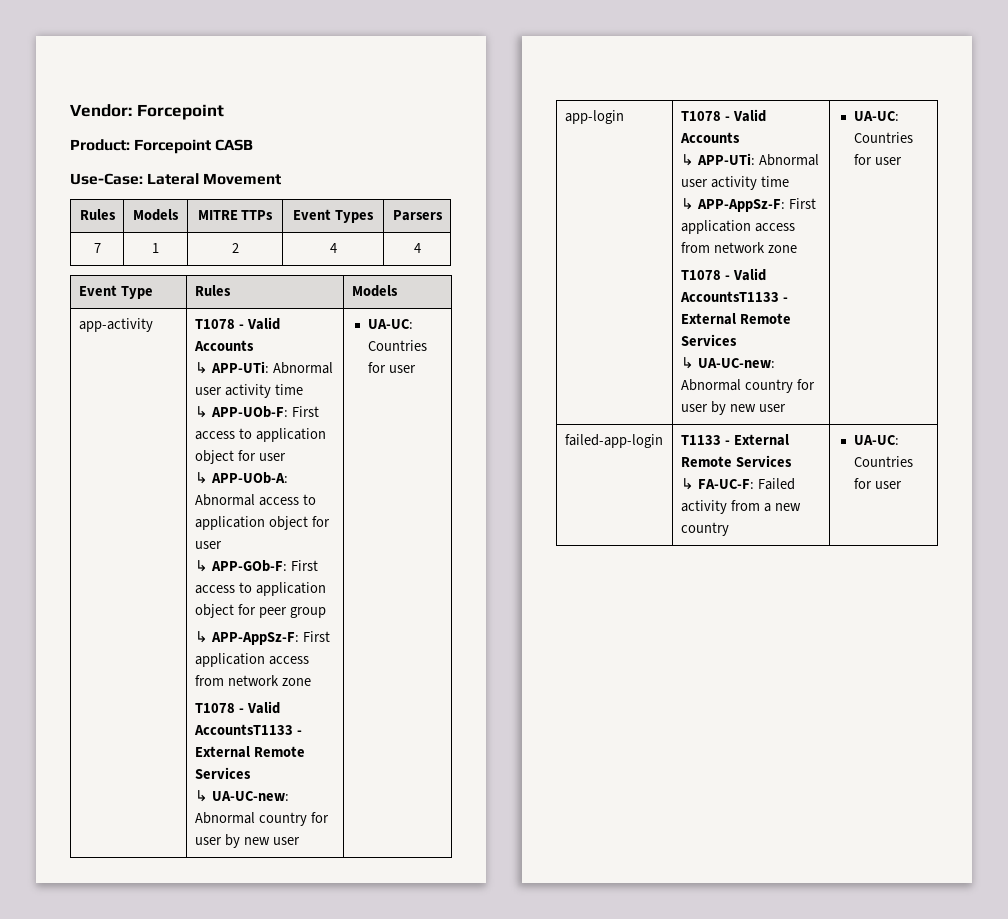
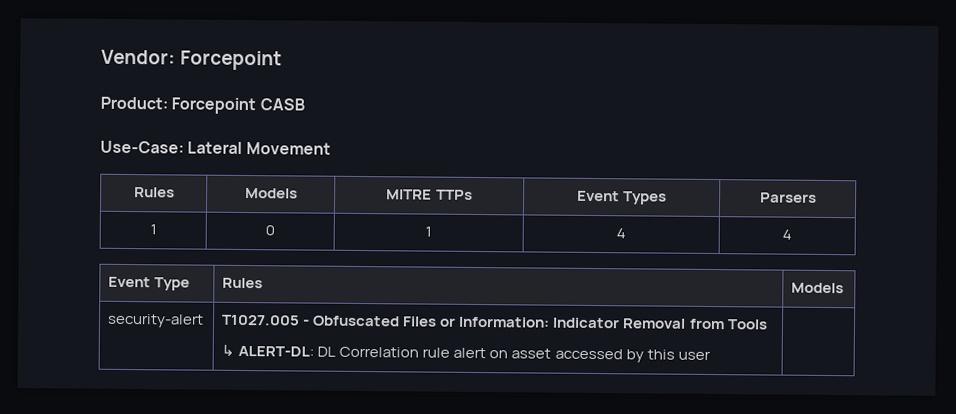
- 7 | 1 | 2 | 4 | 4
+ 1 | 0 | 1 | 4 | 4
- app-activity | T1078 - Valid Accounts
- ↳ APP-UTi: Abnormal user activity time
- ↳ APP-UOb-F: First access to application object for user
- ↳ APP-UOb-A: Abnormal access to application object for user
- ↳ APP-GOb-F: First access to application object for peer group
- ↳ APP-AppSz-F: First application access from network zone
- T1078 - Valid AccountsT1133 - External Remote Services
- ↳ UA-UC-new: Abnormal country for user by new user | UA-UC: Countries for user
- app-login | T1078 - Valid Accounts
- ↳ APP-UTi: Abnormal user activity time
- ↳ APP-AppSz-F: First application access from network zone
- T1078 - Valid AccountsT1133 - External Remote Services
- ↳ UA-UC-new: Abnormal country for user by new user | UA-UC: Countries for user
- failed-app-login | T1133 - External Remote Services
- ↳ FA-UC-F: Failed activity from a new country | UA-UC: Countries for user
+ security-alert | T1027.005 - Obfuscated Files or Information: Indicator Removal from Tools
+ ↳ ALERT-DL: DL Correlation rule alert on asset accessed by this user

